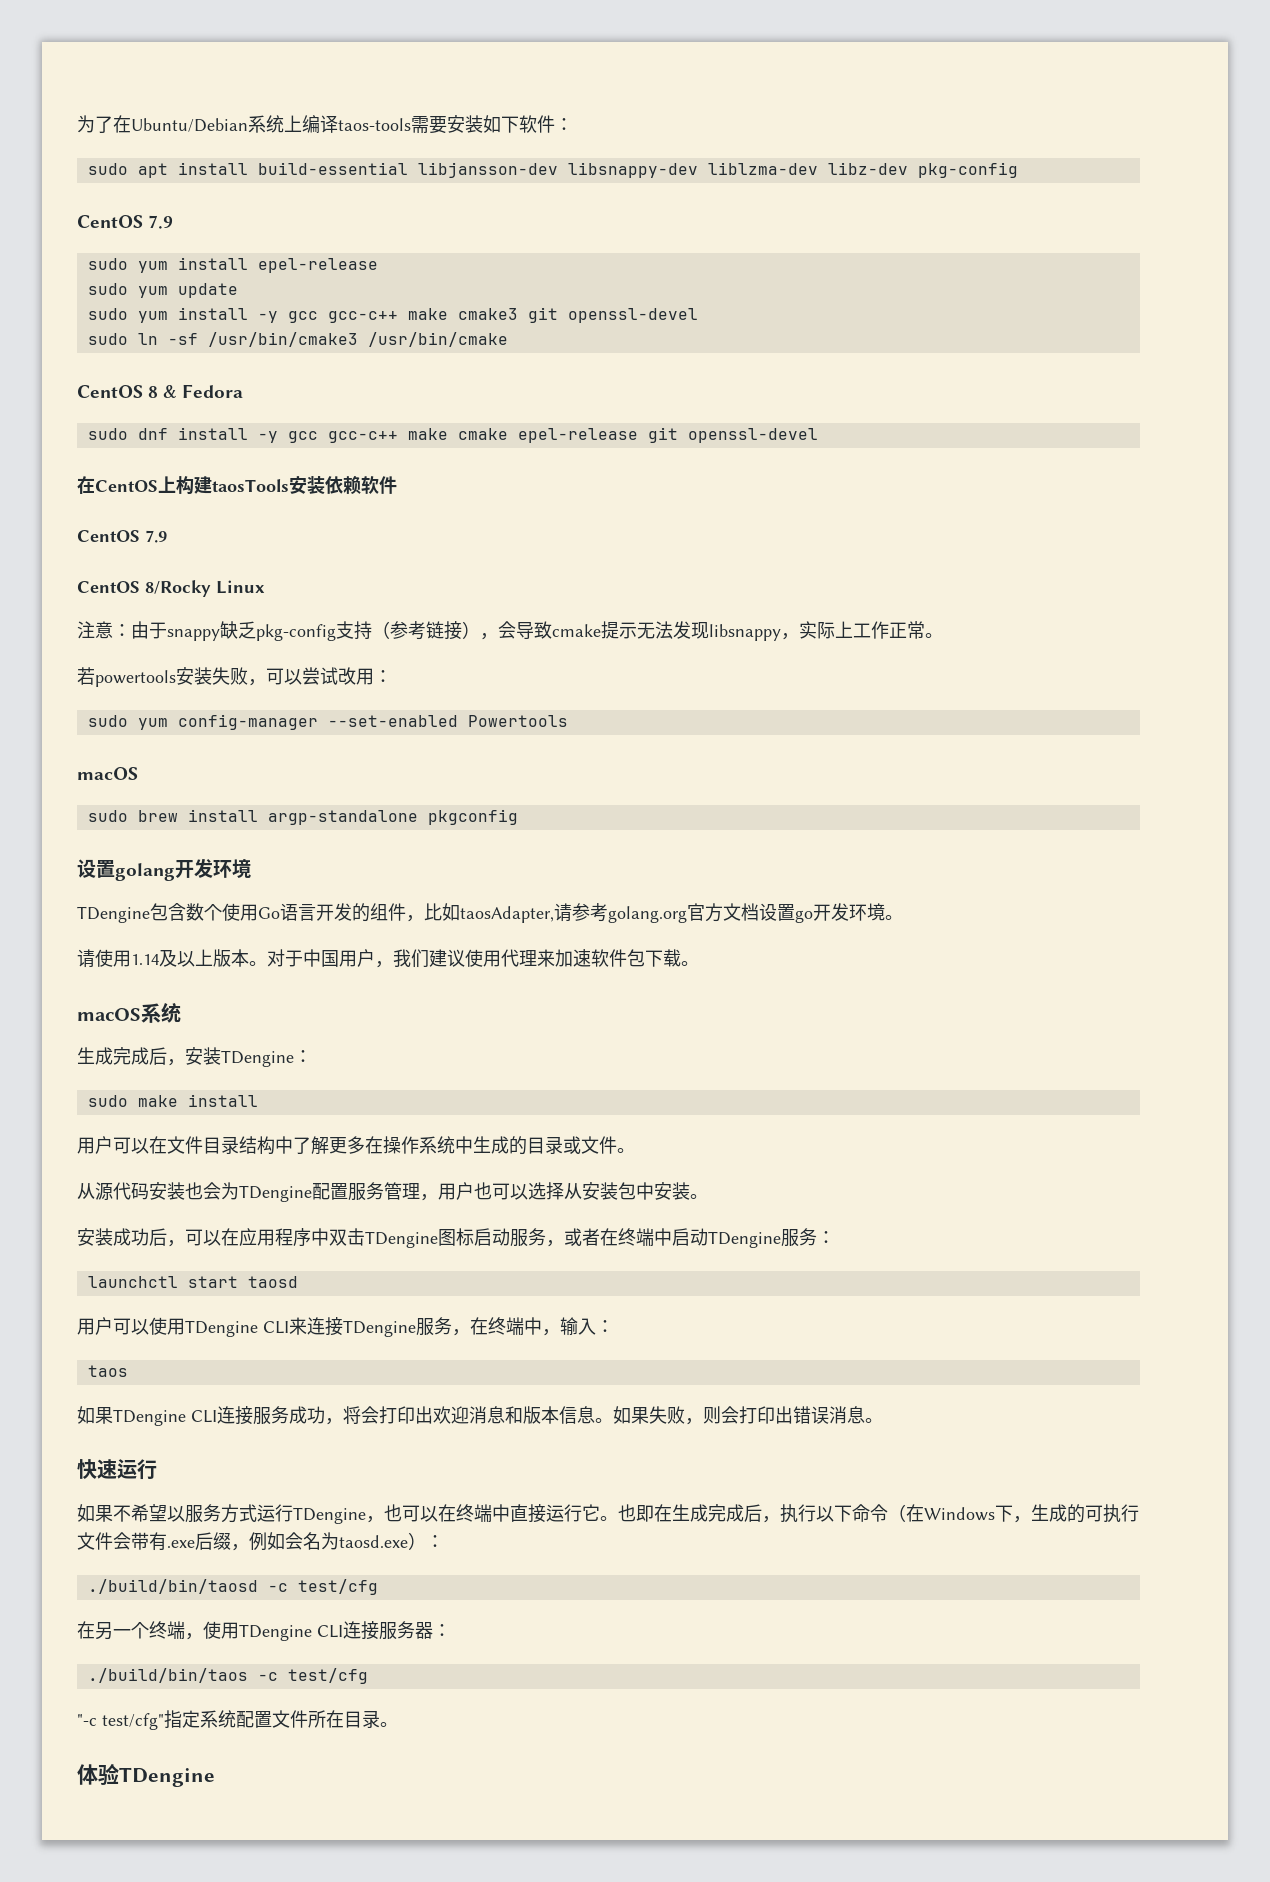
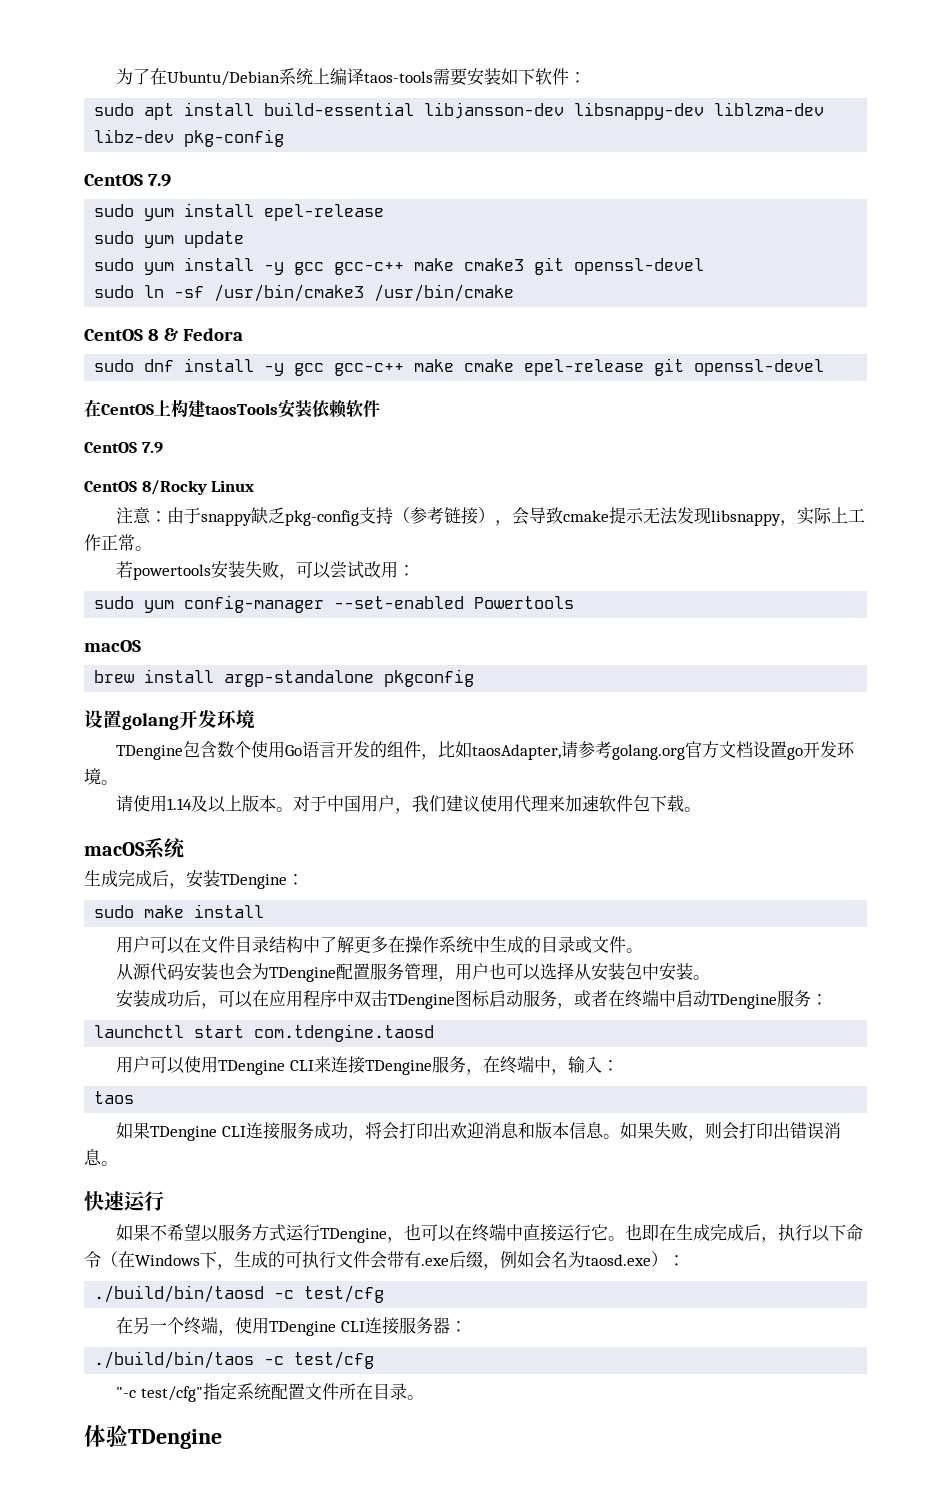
- sudo brew install argp-standalone pkgconfig
+ brew install argp-standalone pkgconfig
- launchctl start taosd
+ launchctl start com.tdengine.taosd

